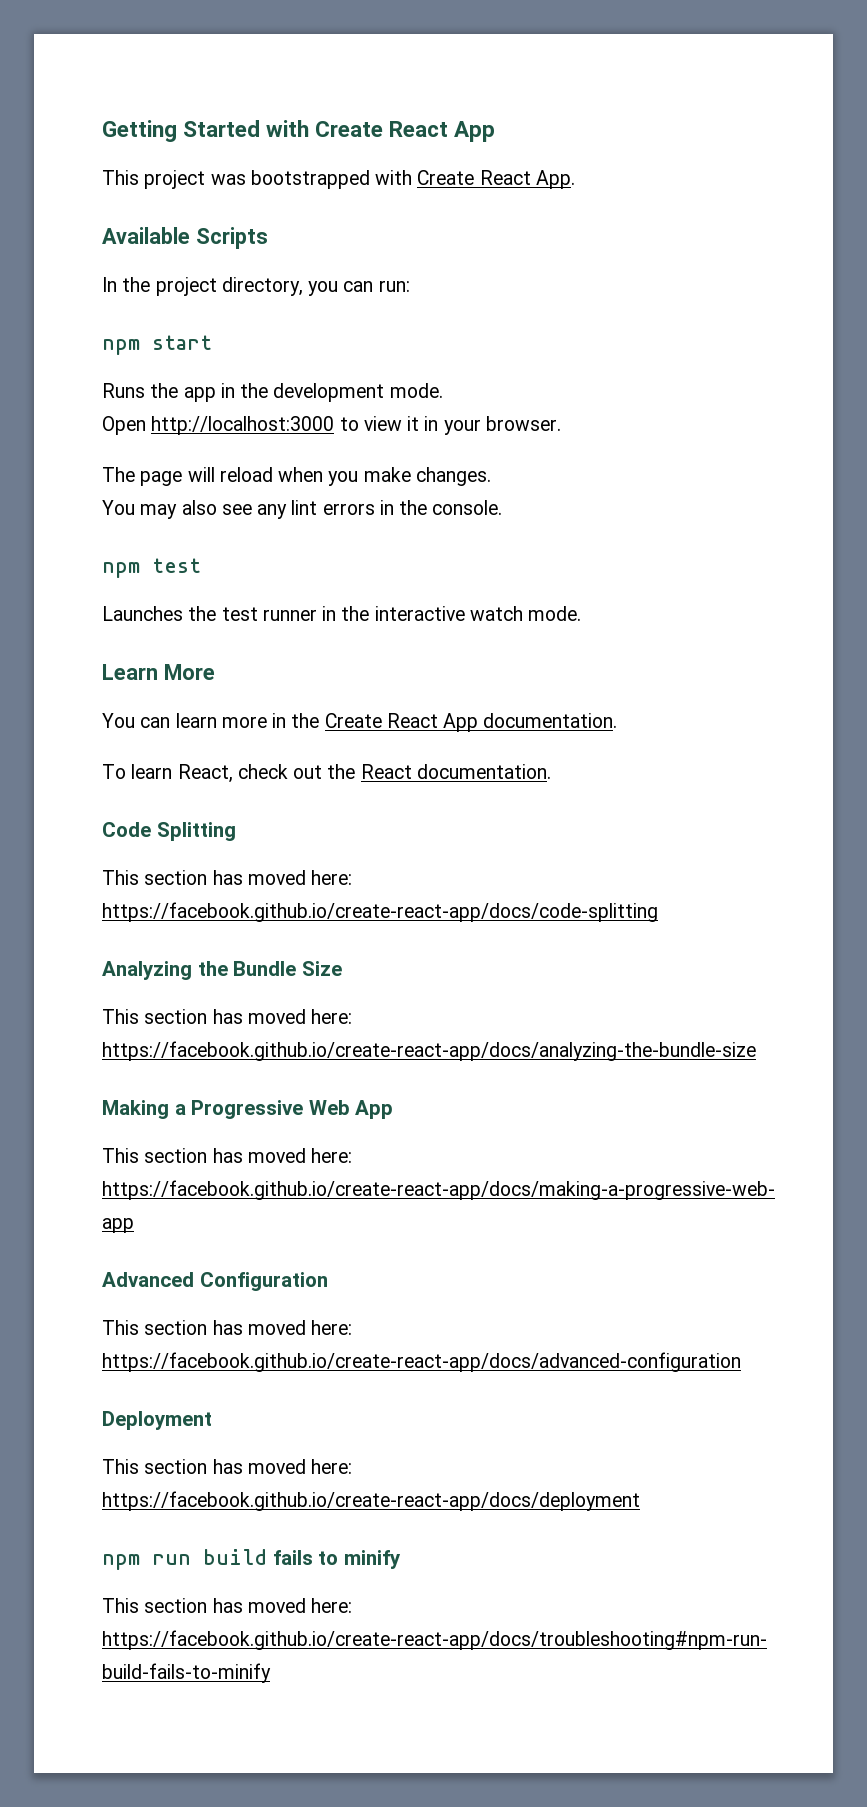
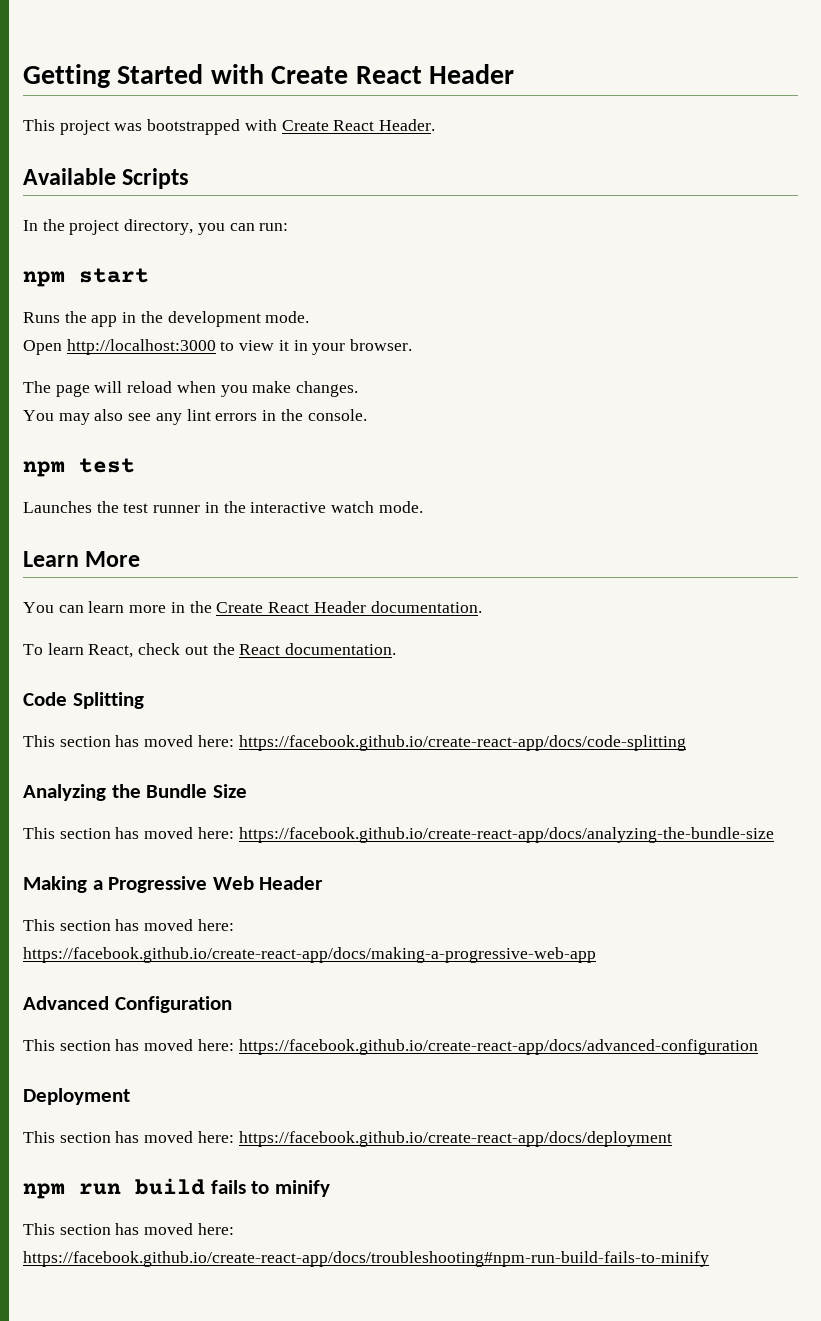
- Getting Started with Create React App
+ Getting Started with Create React Header
- This project was bootstrapped with Create React App.
+ This project was bootstrapped with Create React Header.
- You can learn more in the Create React App documentation.
+ You can learn more in the Create React Header documentation.
- Making a Progressive Web App
+ Making a Progressive Web Header

